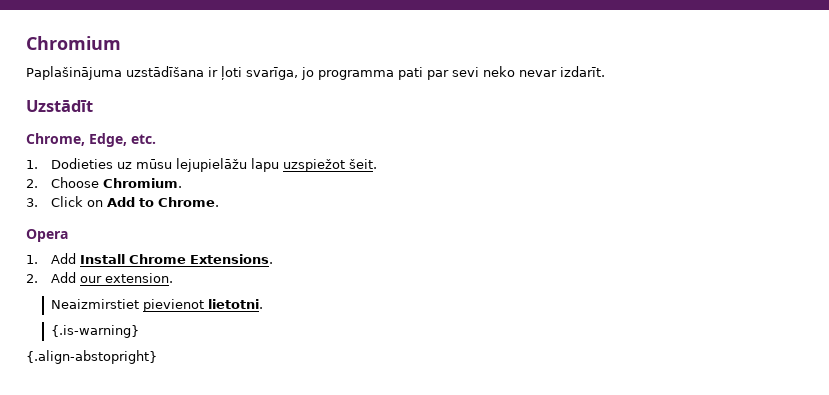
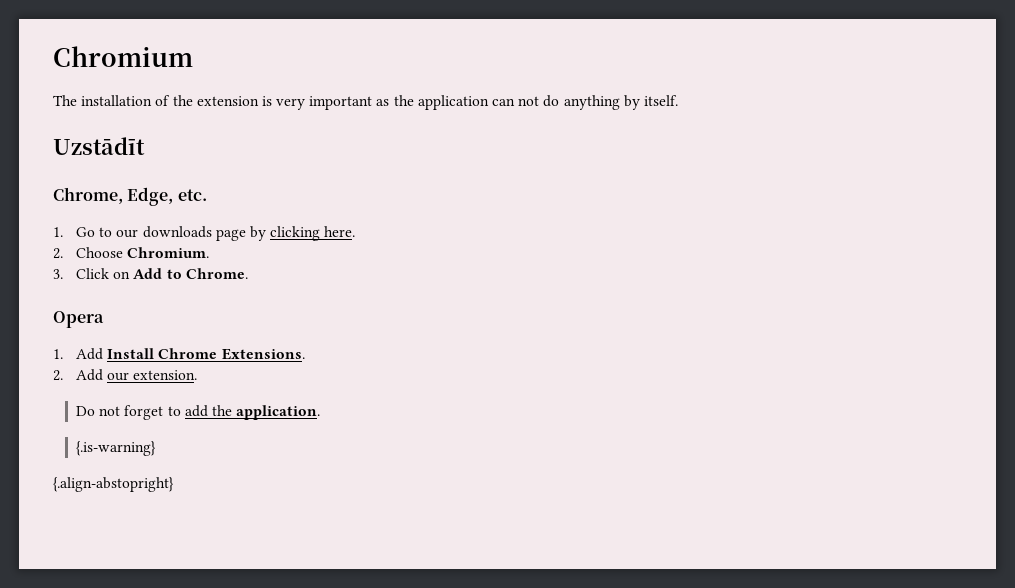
- Paplašinājuma uzstādīšana ir ļoti svarīga, jo programma pati par sevi neko nevar izdarīt.
+ The installation of the extension is very important as the application can not do anything by itself.
- 1. Dodieties uz mūsu lejupielāžu lapu uzspiežot šeit.
+ 1. Go to our downloads page by clicking here.
- Neaizmirstiet pievienot lietotni.
+ Do not forget to add the application.

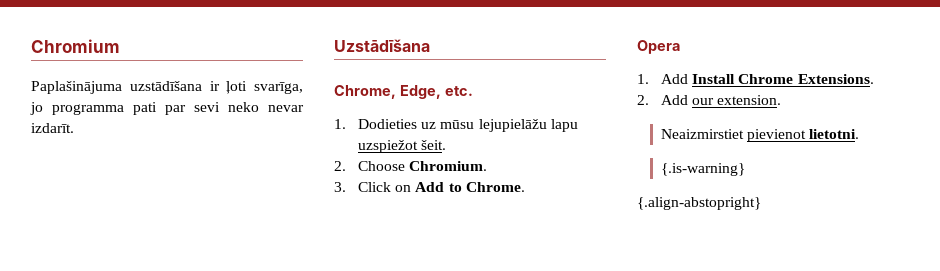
- The installation of the extension is very important as the application can not do anything by itself.
- Uzstādīt
+ Paplašinājuma uzstādīšana ir ļoti svarīga, jo programma pati par sevi neko nevar izdarīt.
+ Uzstādīšana
  Chrome, Edge, etc.
- 1. Go to our downloads page by clicking here.
+ 1. Dodieties uz mūsu lejupielāžu lapu uzspiežot šeit.
- Do not forget to add the application.
+ Neaizmirstiet pievienot lietotni.

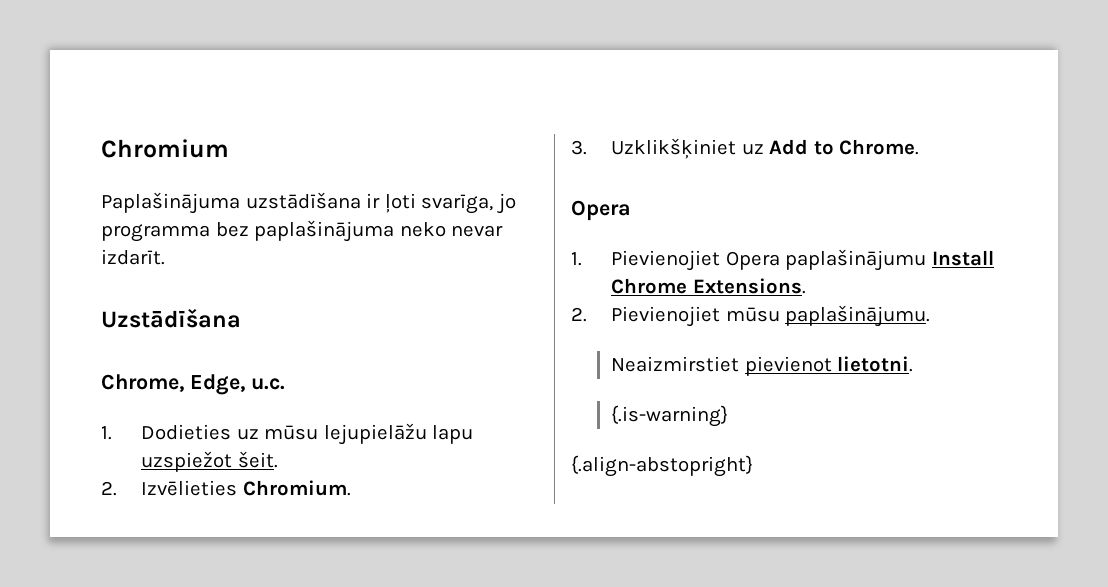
- Paplašinājuma uzstādīšana ir ļoti svarīga, jo programma pati par sevi neko nevar izdarīt.
+ Paplašinājuma uzstādīšana ir ļoti svarīga, jo programma bez paplašinājuma neko nevar izdarīt.
- Chrome, Edge, etc.
+ Chrome, Edge, u.c.
- 2. Choose Chromium.
+ 2. Izvēlieties Chromium.
- 3. Click on Add to Chrome.
+ 3. Uzklikšķiniet uz Add to Chrome.
- 1. Add Install Chrome Extensions.
+ 1. Pievienojiet Opera paplašinājumu Install Chrome Extensions.
- 2. Add our extension.
+ 2. Pievienojiet mūsu paplašinājumu.

